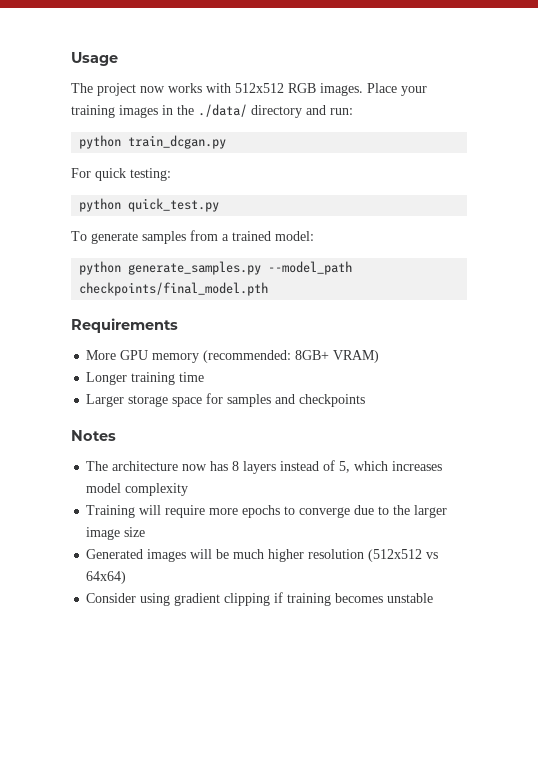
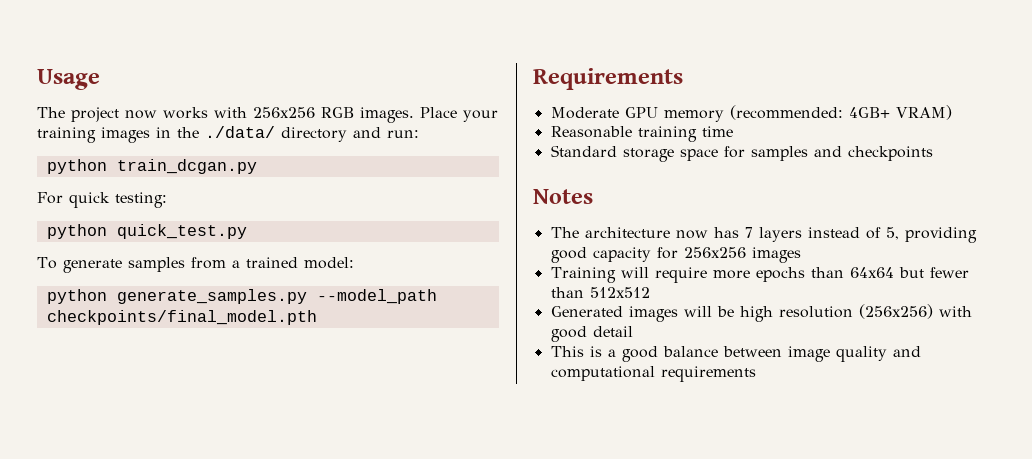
- The project now works with 512x512 RGB images.
+ The project now works with 256x256 RGB images.
- More GPU memory (recommended: 8GB+ VRAM)
+ Moderate GPU memory (recommended: 4GB+ VRAM)
- Longer training time
+ Reasonable training time
- Larger storage space for samples and checkpoints
+ Standard storage space for samples and checkpoints
- The architecture now has 8 layers instead of 5, which increases model complexity
+ The architecture now has 7 layers instead of 5, providing good capacity for 256x256 images
- Training will require more epochs to converge due to the larger image size
- Generated images will be much higher resolution (512x512 vs 64x64)
- Consider using gradient clipping if training becomes unstable
+ Training will require more epochs than 64x64 but fewer than 512x512
+ Generated images will be high resolution (256x256) with good detail
+ This is a good balance between image quality and computational requirements

